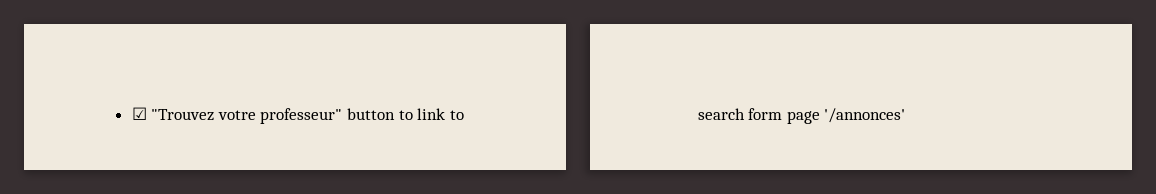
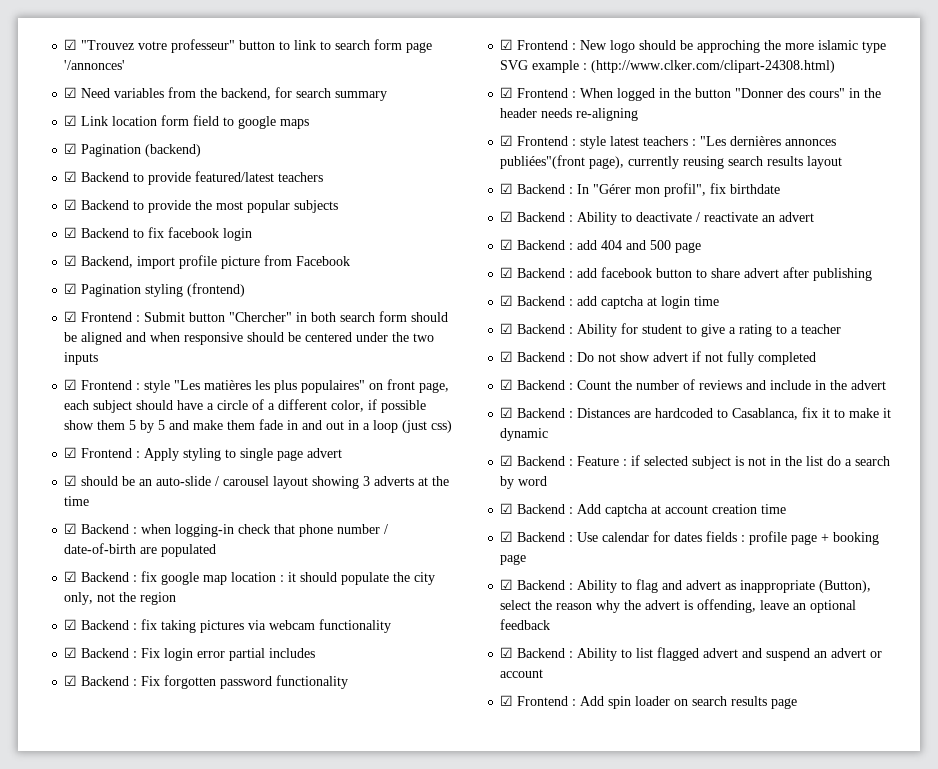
+ ☑ Need variables from the backend, for search summary
+ ☑ Link location form field to google maps
+ ☑ Pagination (backend)
+ ☑ Backend to provide featured/latest teachers
+ ☑ Backend to provide the most popular subjects
+ ☑ Backend to fix facebook login
+ ☑ Backend, import profile picture from Facebook
+ ☑ Pagination styling (frontend)
+ ☑ Frontend : Submit button "Chercher" in both search form should be aligned and when responsive should be centered under the two inputs
+ ☑ Frontend : style "Les matières les plus populaires" on front page, each subject should have a circle of a different color, if possible show them 5 by 5 and make them fade in and out in a loop (just css)
+ ☑ Frontend : Apply styling to single page advert
+ ☑ should be an auto-slide / carousel layout showing 3 adverts at the time
+ ☑ Backend : when logging-in check that phone number / date-of-birth are populated
+ ☑ Backend : fix google map location : it should populate the city only, not the region
+ ☑ Backend : fix taking pictures via webcam functionality
+ ☑ Backend : Fix login error partial includes
+ ☑ Backend : Fix forgotten password functionality
+ ☑ Frontend : New logo should be approching the more islamic type SVG example : (http://www.clker.com/clipart-24308.html)
+ ☑ Frontend : When logged in the button "Donner des cours" in the header needs re-aligning
+ ☑ Frontend : style latest teachers : "Les dernières annonces publiées"(front page), currently reusing search results layout
+ ☑ Backend : In "Gérer mon profil", fix birthdate
+ ☑ Backend : Ability to deactivate / reactivate an advert
+ ☑ Backend : add 404 and 500 page
+ ☑ Backend : add facebook button to share advert after publishing
+ ☑ Backend : add captcha at login time
+ ☑ Backend : Ability for student to give a rating to a teacher
+ ☑ Backend : Do not show advert if not fully completed
+ ☑ Backend : Count the number of reviews and include in the advert
+ ☑ Backend : Distances are hardcoded to Casablanca, fix it to make it dynamic
+ ☑ Backend : Feature : if selected subject is not in the list do a search by word
+ ☑ Backend : Add captcha at account creation time
+ ☑ Backend : Use calendar for dates fields : profile page + booking page
+ ☑ Backend : Ability to flag and advert as inappropriate (Button), select the reason why the advert is offending, leave an optional feedback
+ ☑ Backend : Ability to list flagged advert and suspend an advert or account
+ ☑ Frontend : Add spin loader on search results page

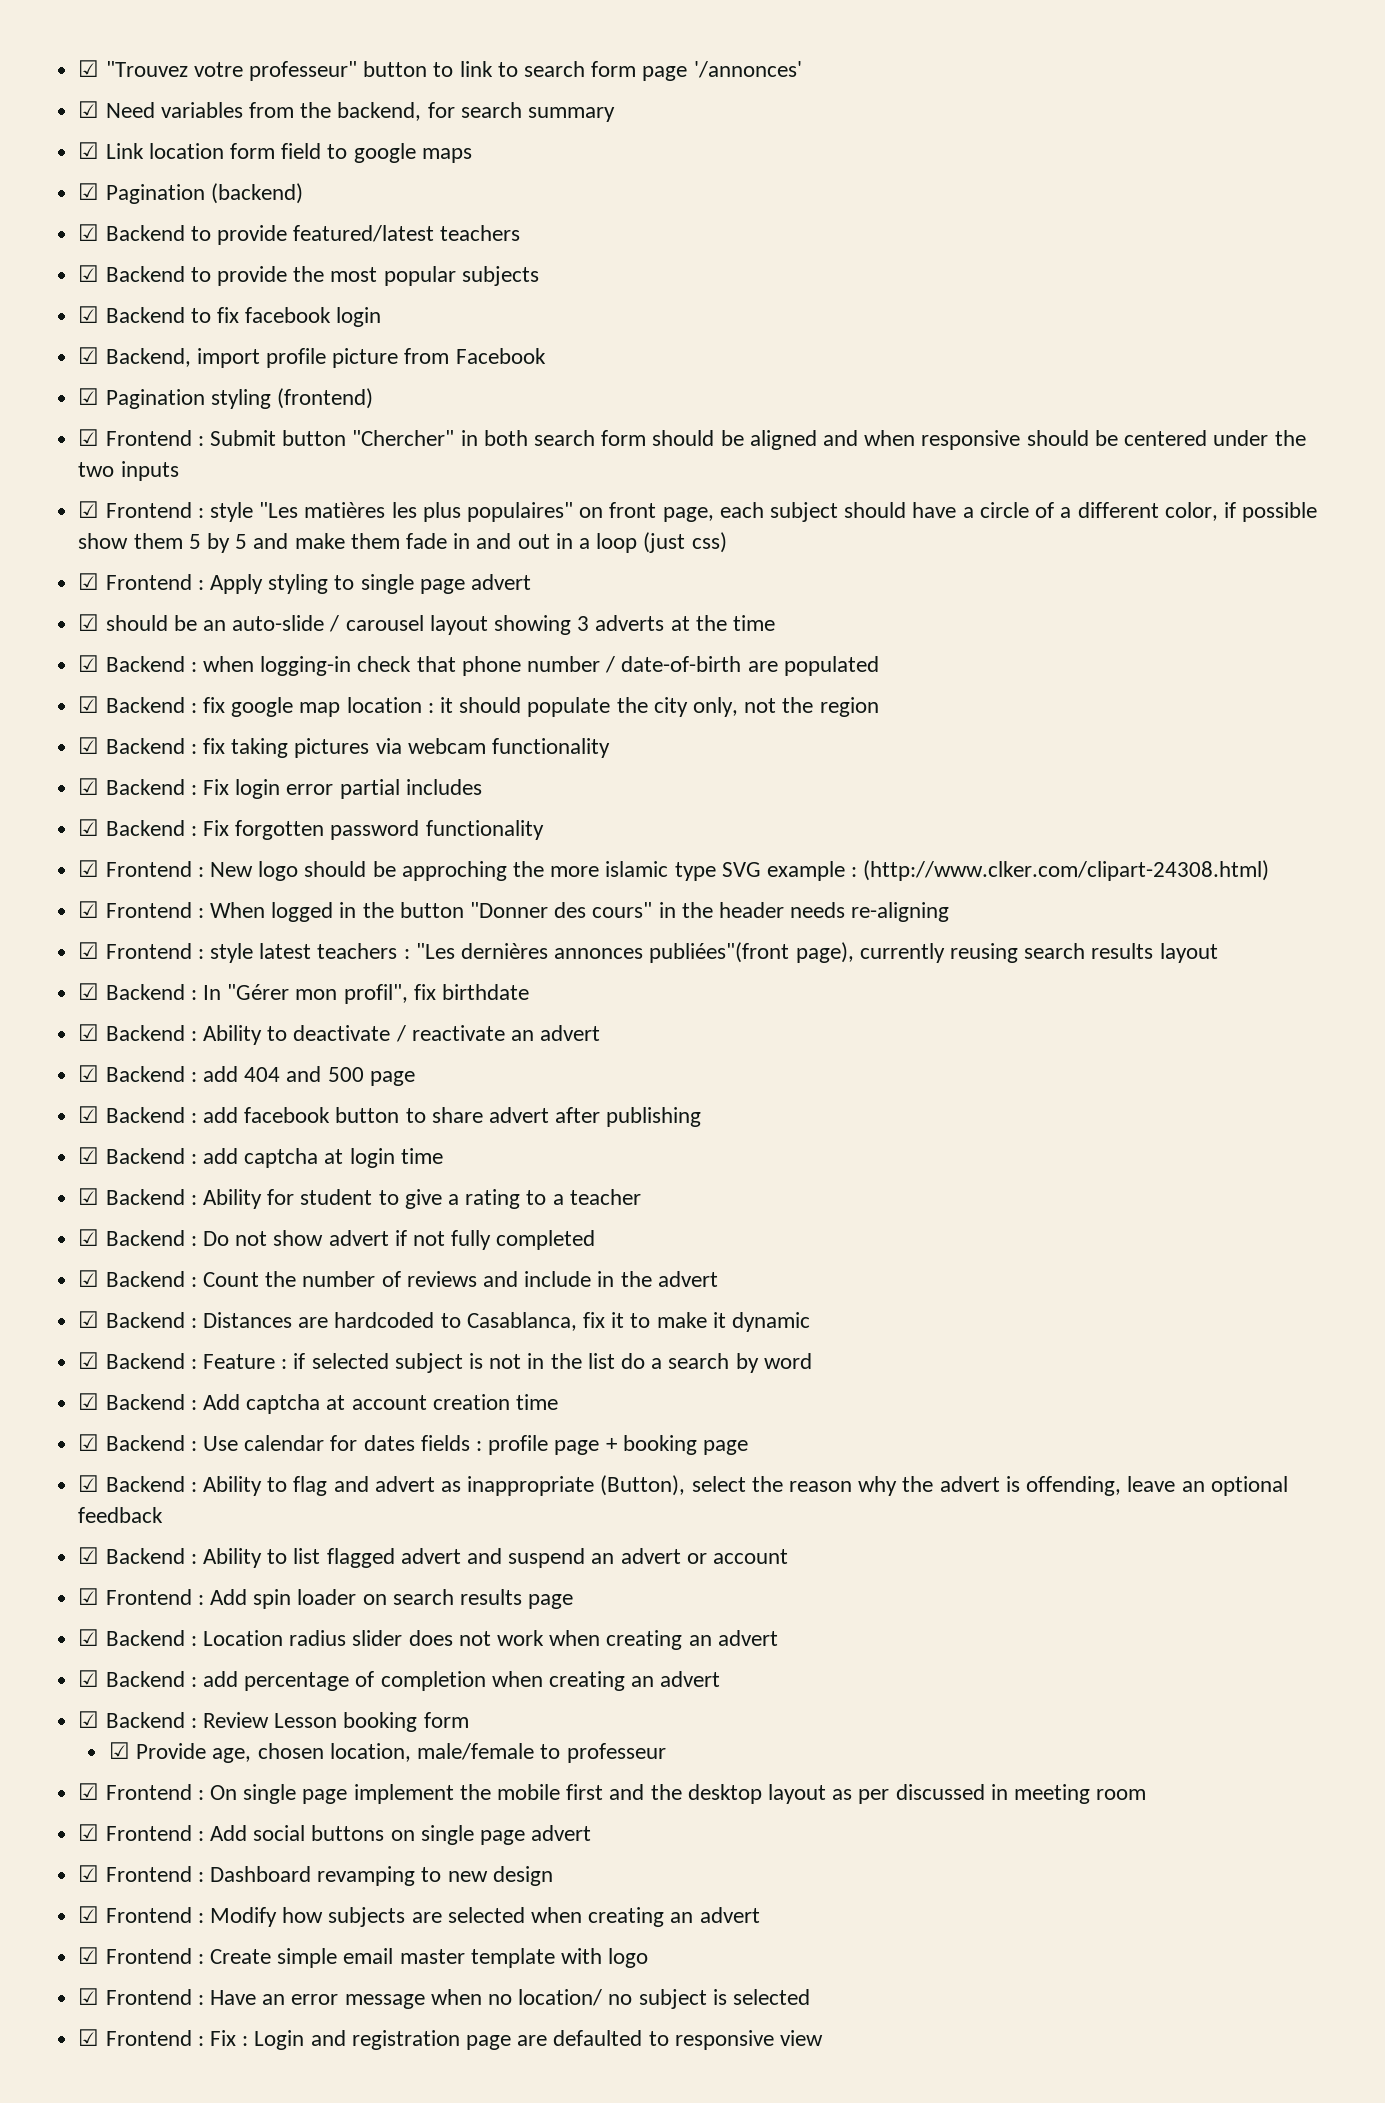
+ ☑ Backend : Location radius slider does not work when creating an advert
+ ☑ Backend : add percentage of completion when creating an advert
+ ☑ Backend : Review Lesson booking form
+ ☑ Provide age, chosen location, male/female to professeur
+ ☑ Frontend : On single page implement the mobile first and the desktop layout as per discussed in meeting room
+ ☑ Frontend : Add social buttons on single page advert
+ ☑ Frontend : Dashboard revamping to new design
+ ☑ Frontend : Modify how subjects are selected when creating an advert
+ ☑ Frontend : Create simple email master template with logo
+ ☑ Frontend : Have an error message when no location/ no subject is selected
+ ☑ Frontend : Fix : Login and registration page are defaulted to responsive view

